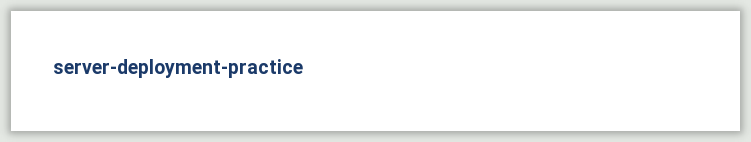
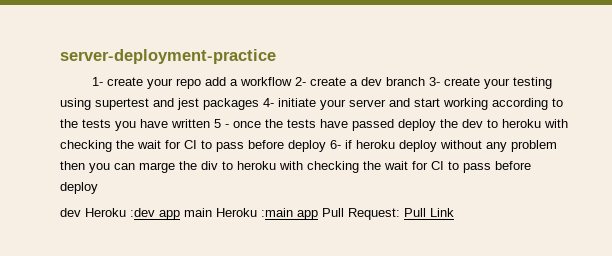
+ 1- create your repo add a workflow 2- create a dev branch 3- create your testing using supertest and jest packages 4- initiate your server and start working according to the tests you have written 5 - once the tests have passed deploy the dev to heroku with checking the wait for CI to pass before deploy 6- if heroku deploy without any problem then you can marge the div to heroku with checking the wait for CI to pass before deploy
+ dev Heroku :dev app main Heroku :main app Pull Request: Pull Link

